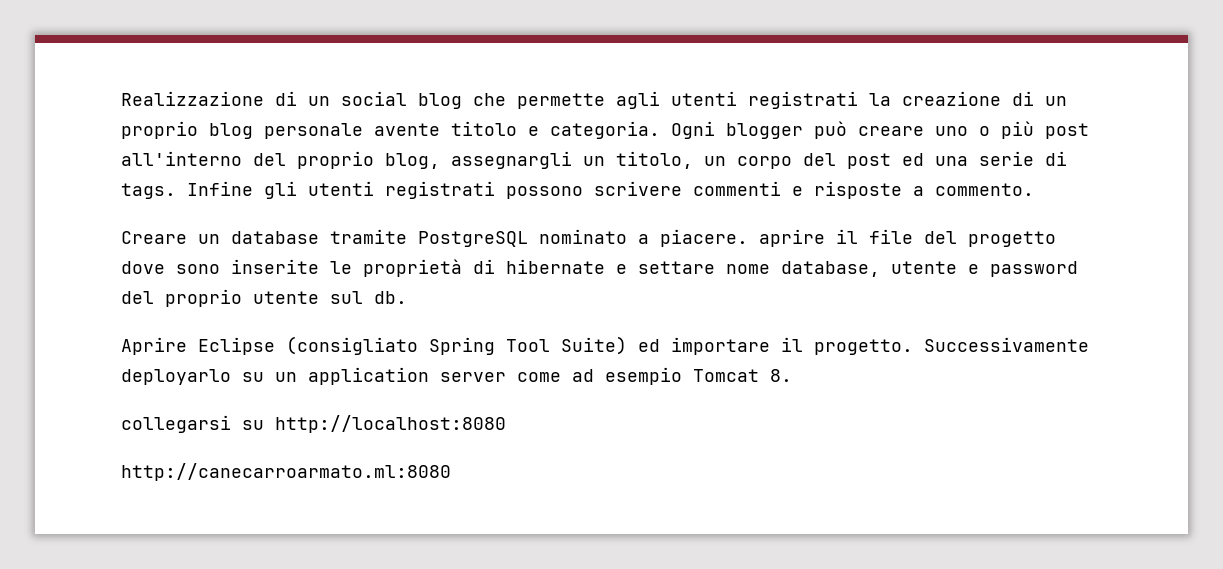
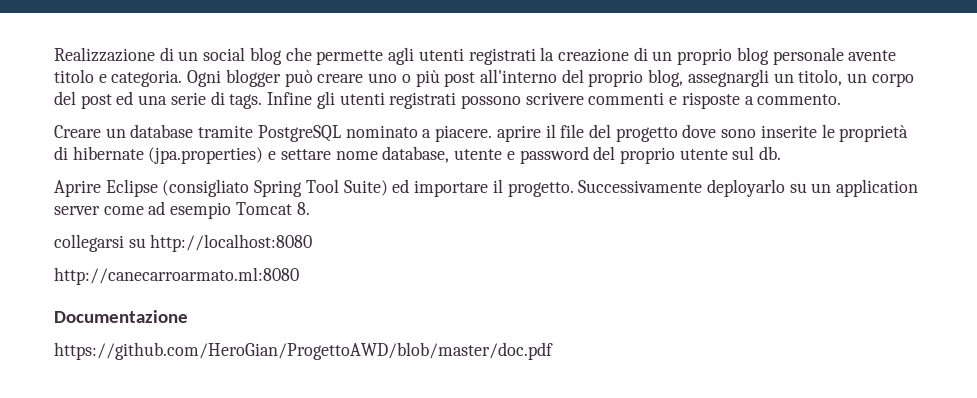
- Creare un database tramite PostgreSQL nominato a piacere. aprire il file del progetto dove sono inserite le proprietà di hibernate e settare nome database, utente e password del proprio utente sul db.
+ Creare un database tramite PostgreSQL nominato a piacere. aprire il file del progetto dove sono inserite le proprietà di hibernate (jpa.properties) e settare nome database, utente e password del proprio utente sul db.
+ Documentazione
+ https://github.com/HeroGian/ProgettoAWD/blob/master/doc.pdf

